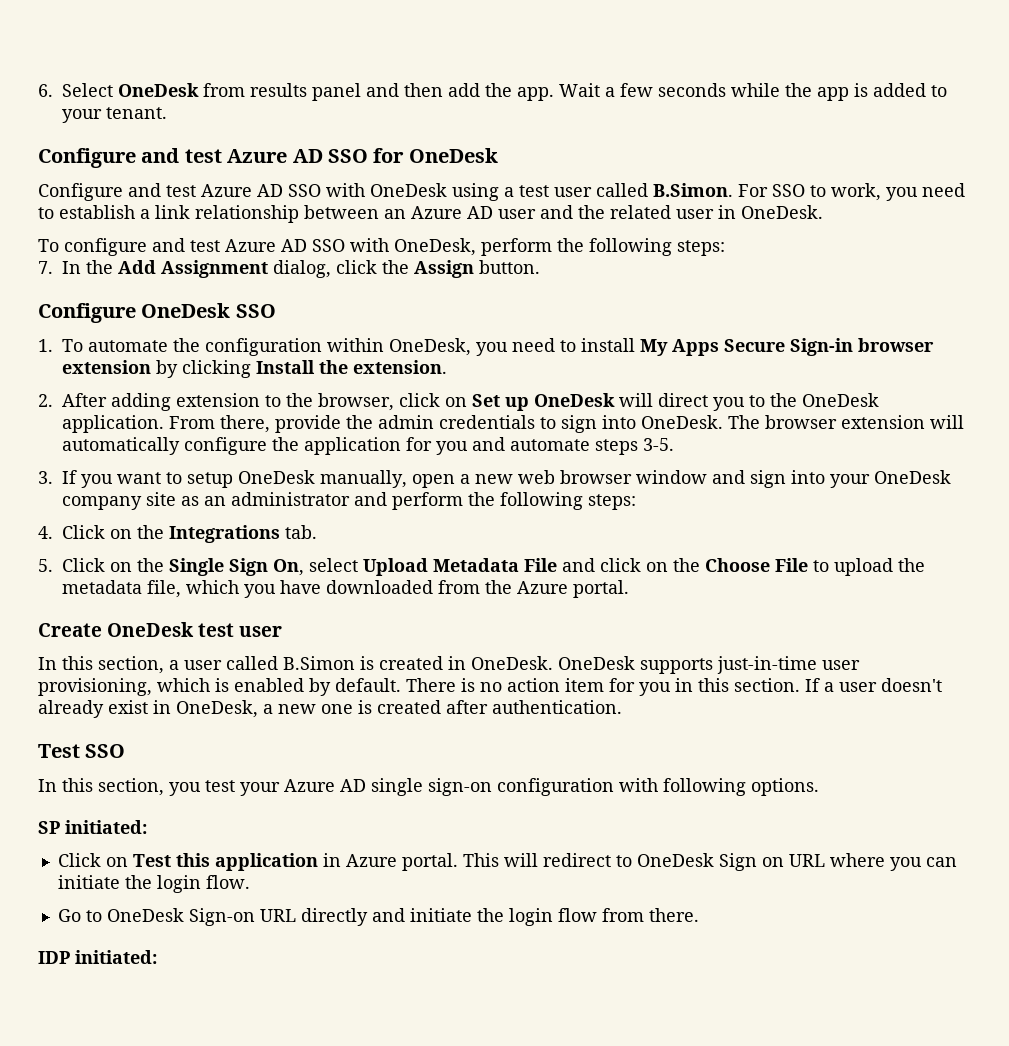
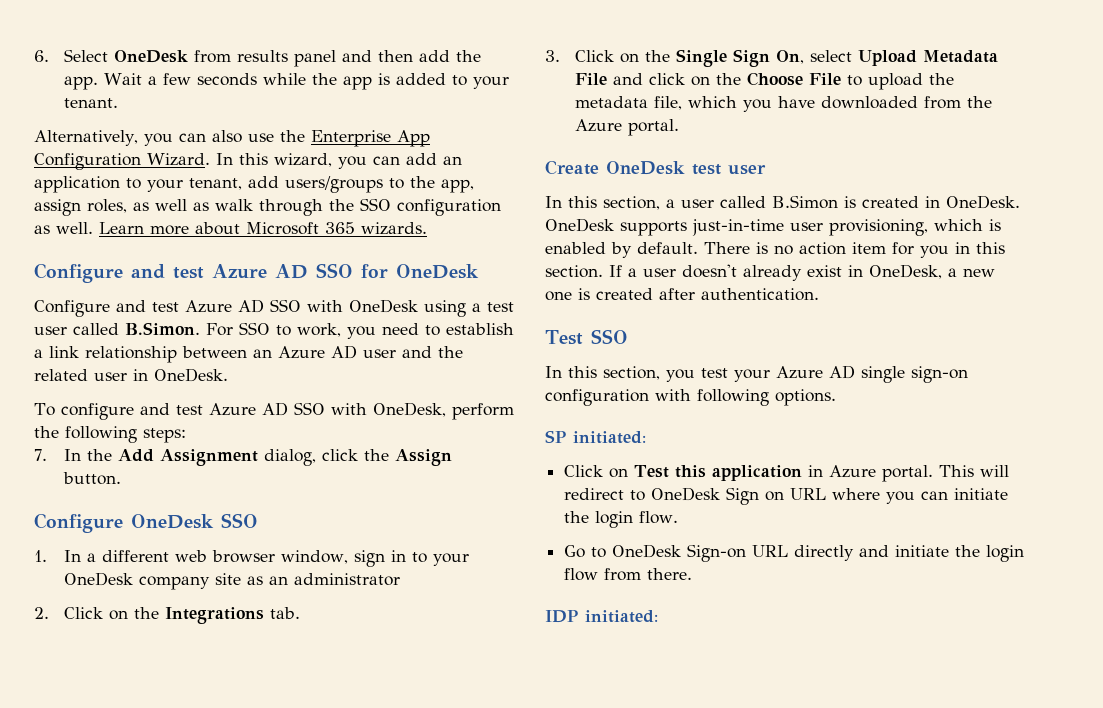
+ Alternatively, you can also use the Enterprise App Configuration Wizard. In this wizard, you can add an application to your tenant, add users/groups to the app, assign roles, as well as walk through the SSO configuration as well. Learn more about Microsoft 365 wizards.
- 1. To automate the configuration within OneDesk, you need to install My Apps Secure Sign-in browser extension by clicking Install the extension.
- 2. After adding extension to the browser, click on Set up OneDesk will direct you to the OneDesk application. From there, provide the admin credentials to sign into OneDesk. The browser extension will automatically configure the application for you and automate steps 3-5.
- 3. If you want to setup OneDesk manually, open a new web browser window and sign into your OneDesk company site as an administrator and perform the following steps:
- 4. Click on the Integrations tab.
+ 1. In a different web browser window, sign in to your OneDesk company site as an administrator
+ 2. Click on the Integrations tab.
- 5. Click on the Single Sign On, select Upload Metadata File and click on the Choose File to upload the metadata file, which you have downloaded from the Azure portal.
+ 3. Click on the Single Sign On, select Upload Metadata File and click on the Choose File to upload the metadata file, which you have downloaded from the Azure portal.

